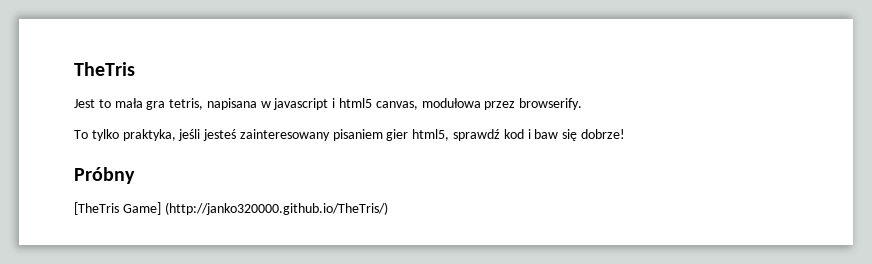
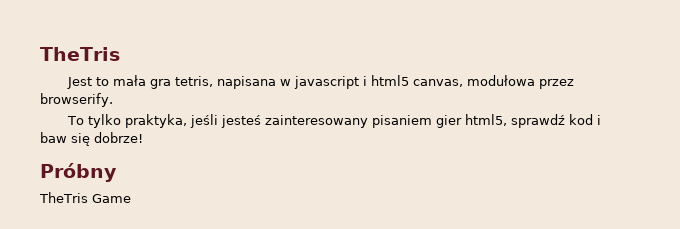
- [TheTris Game] (http://janko320000.github.io/TheTris/)
+ TheTris Game

